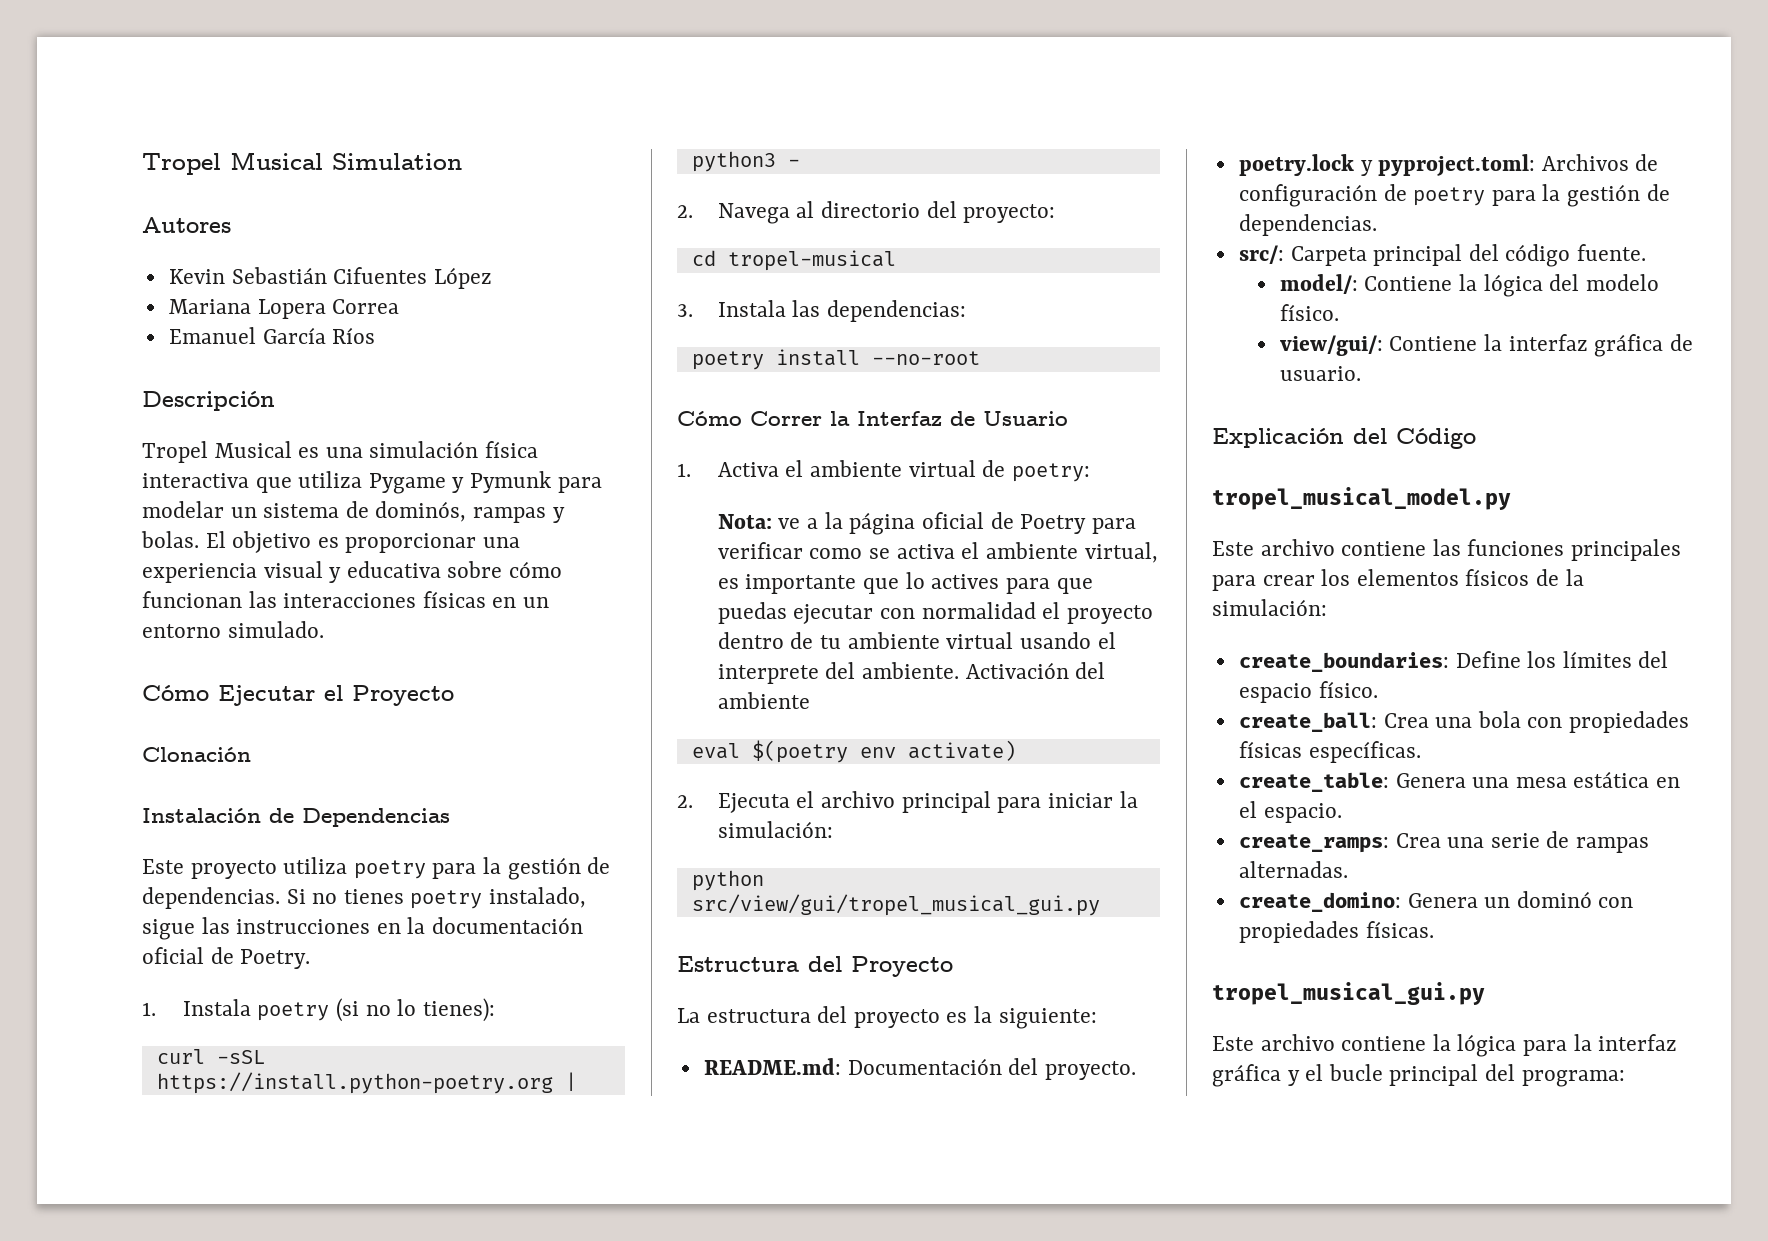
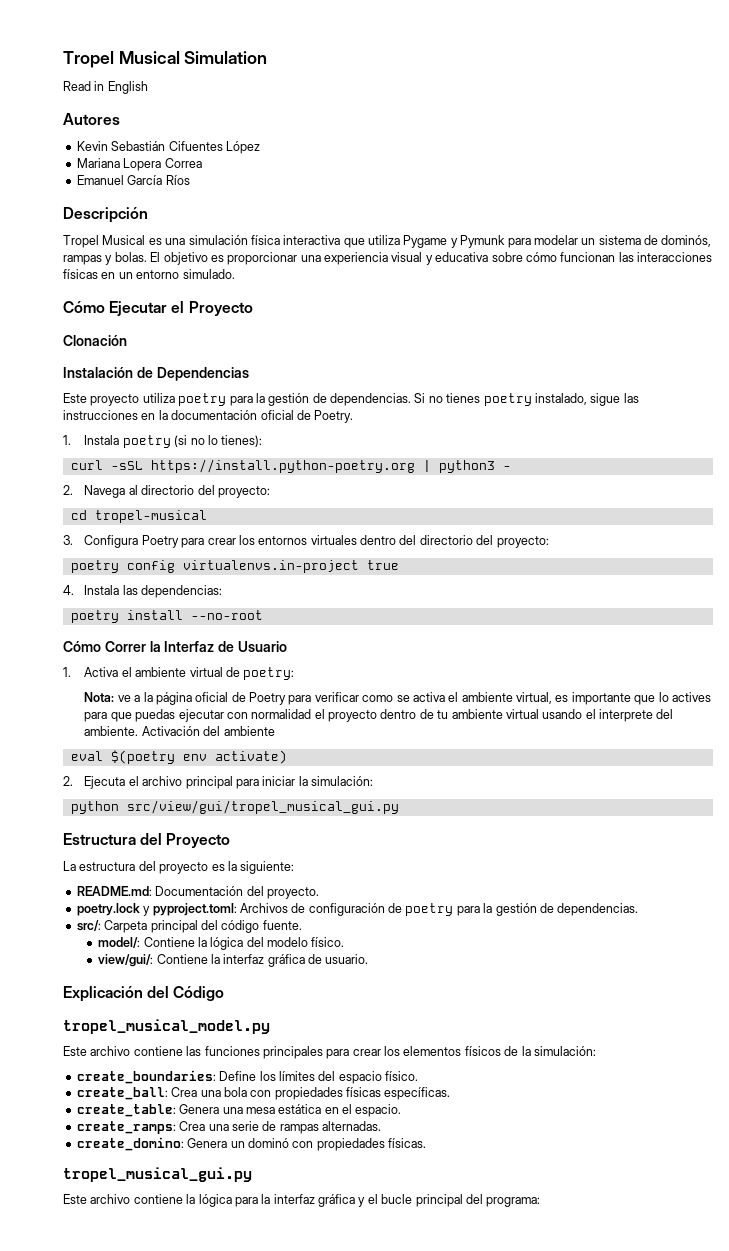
+ Read in English
- 3. Instala las dependencias:
+ 3. Configura Poetry para crear los entornos virtuales dentro del directorio del proyecto:
+ poetry config virtualenvs.in-project true
+ 4. Instala las dependencias:

